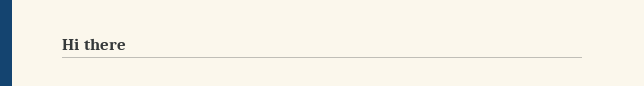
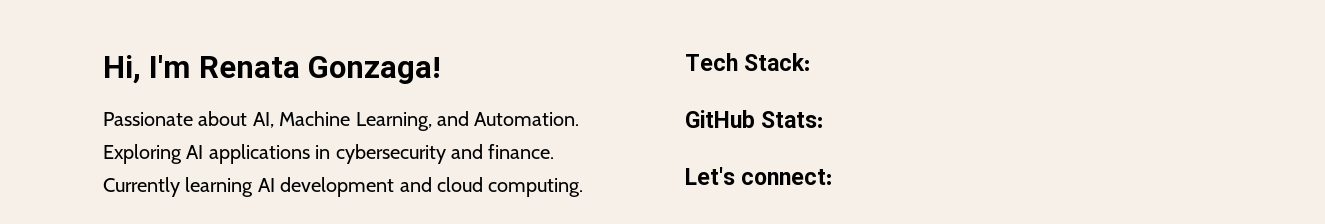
- Hi there
+ Hi, I'm Renata Gonzaga!
+ Passionate about AI, Machine Learning, and Automation.
+ Exploring AI applications in cybersecurity and finance.
+ Currently learning AI development and cloud computing.
+ Tech Stack:
+ GitHub Stats:
+ Let's connect:

